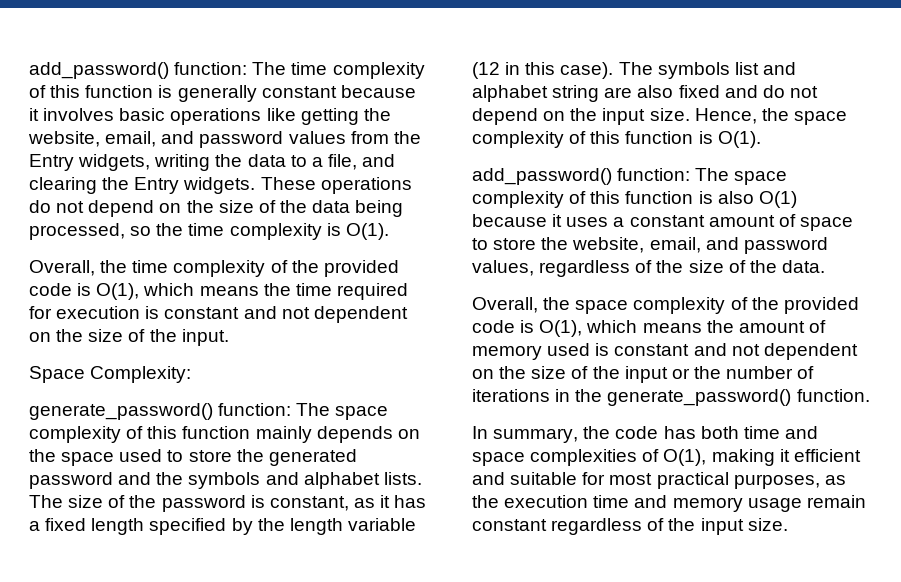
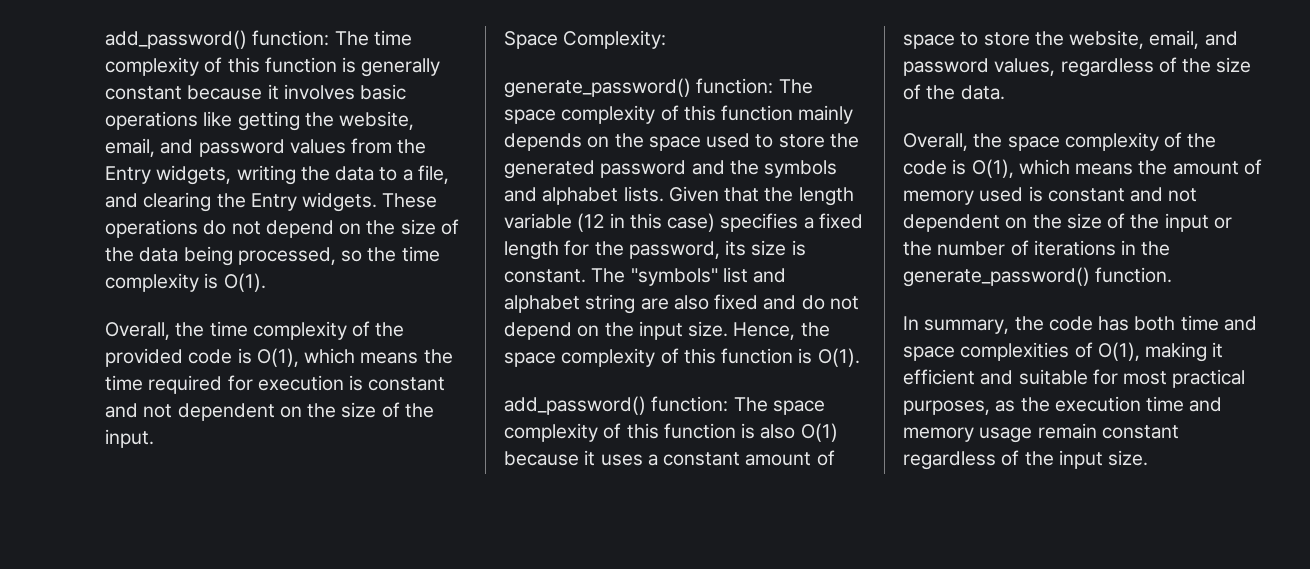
- The size of the password is constant, as it has a fixed length specified by the length variable (12 in this case). The symbols list and alphabet string are also fixed and do not depend on the input size.
+ Given that the length variable (12 in this case) specifies a fixed length for the password, its size is constant. The "symbols" list and alphabet string are also fixed and do not depend on the input size.
- Overall, the space complexity of the provided code is O(1), which means the amount of memory used is constant and not dependent on the size of the input or the number of iterations in the generate_password() function.
+ Overall, the space complexity of the code is O(1), which means the amount of memory used is constant and not dependent on the size of the input or the number of iterations in the generate_password() function.

